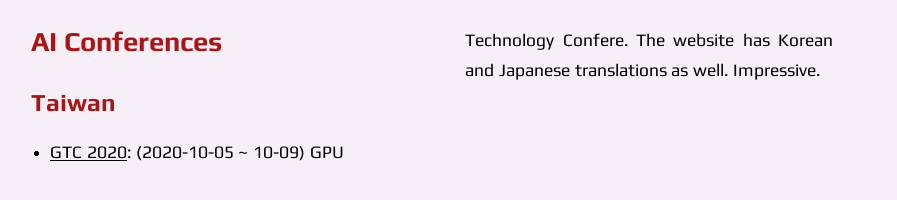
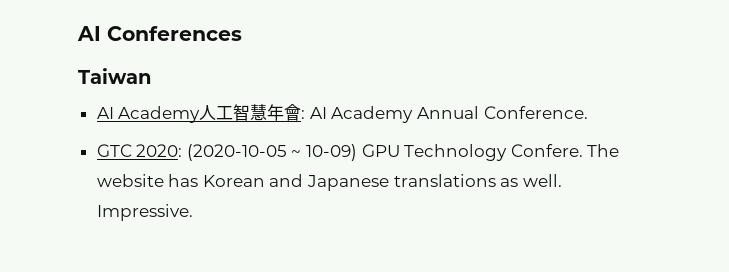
+ AI Academy人工智慧年會: AI Academy Annual Conference.

